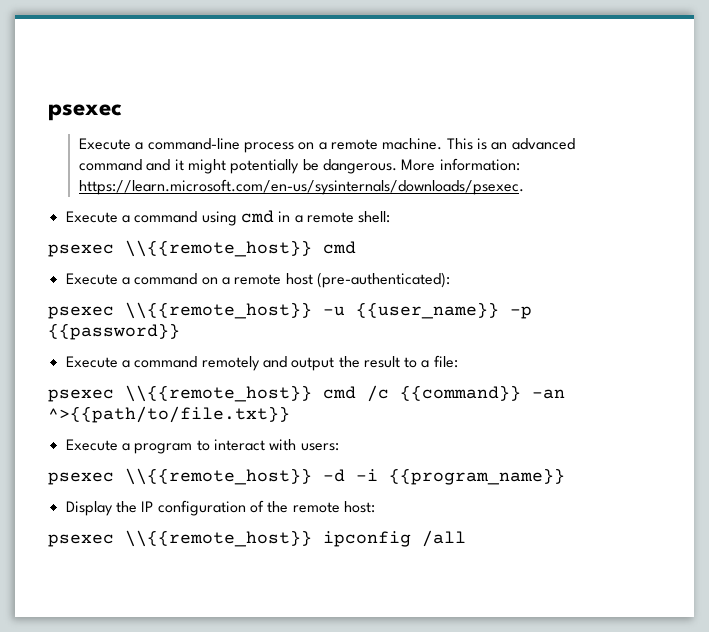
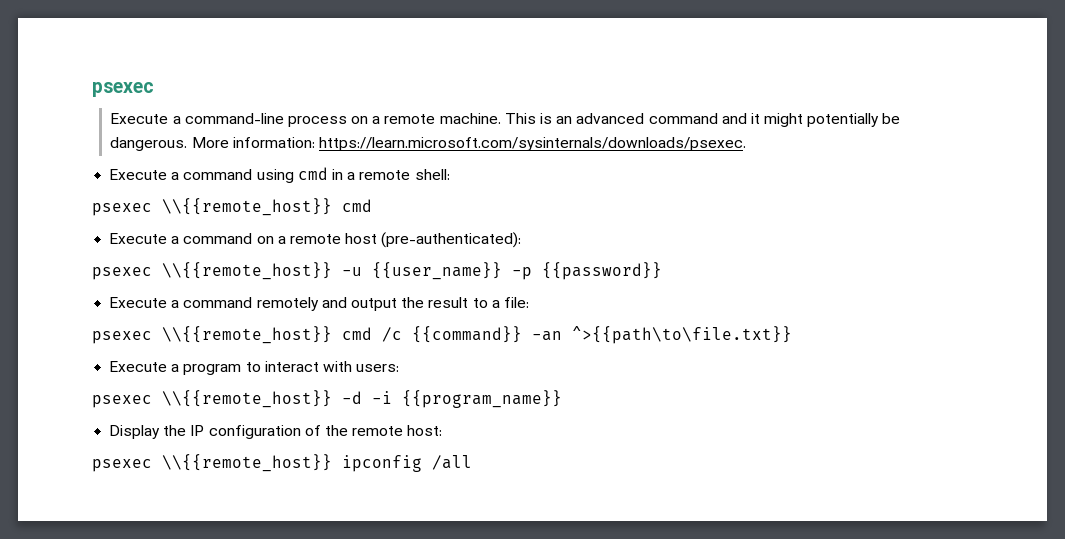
- More information: https://learn.microsoft.com/en-us/sysinternals/downloads/psexec.
+ More information: https://learn.microsoft.com/sysinternals/downloads/psexec.
- psexec \\{{remote_host}} cmd /c {{command}} -an ^>{{path/to/file.txt}}
+ psexec \\{{remote_host}} cmd /c {{command}} -an ^>{{path\to\file.txt}}

